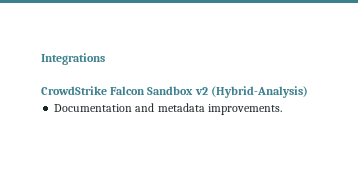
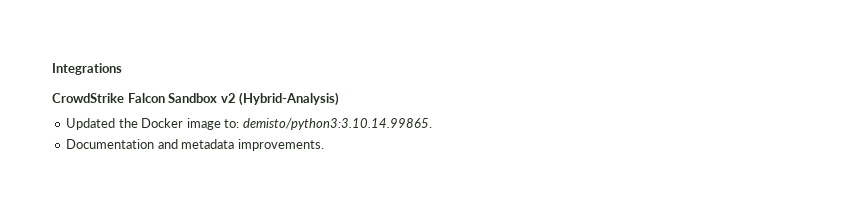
+ Updated the Docker image to: demisto/python3:3.10.14.99865.

